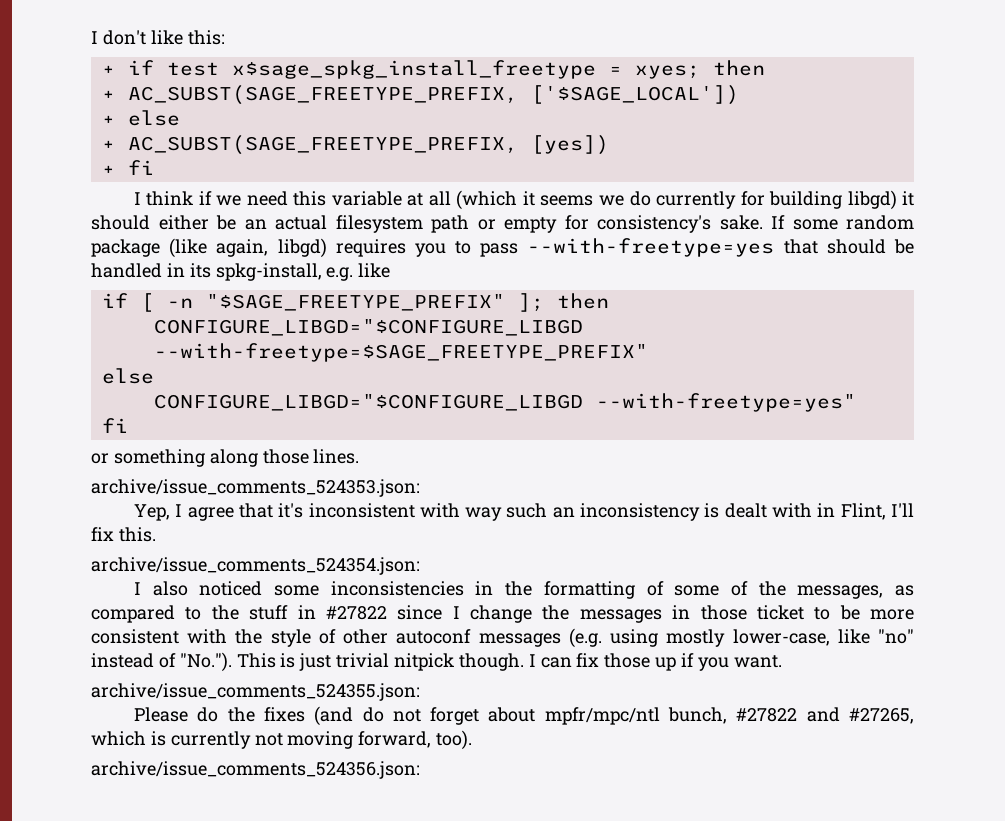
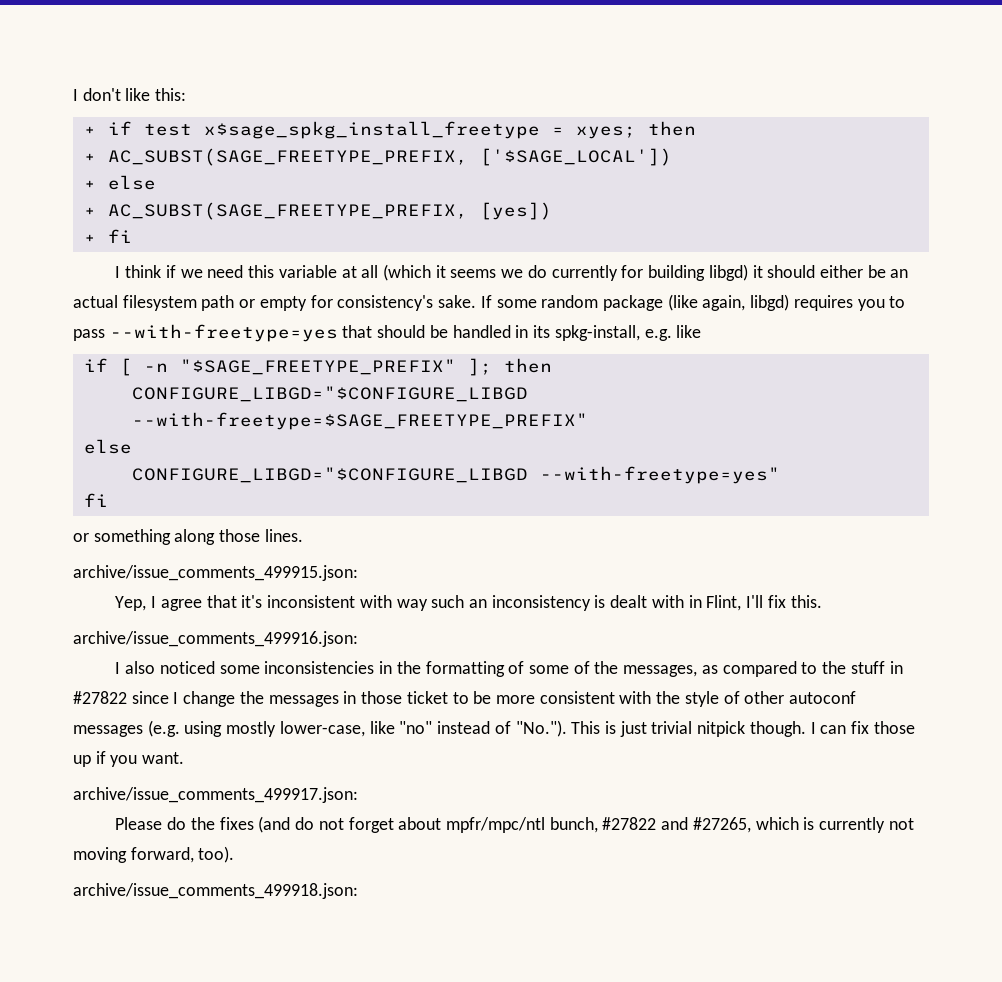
- archive/issue_comments_524353.json:
+ archive/issue_comments_499915.json:
- archive/issue_comments_524354.json:
+ archive/issue_comments_499916.json:
- archive/issue_comments_524355.json:
+ archive/issue_comments_499917.json:
- archive/issue_comments_524356.json:
+ archive/issue_comments_499918.json:

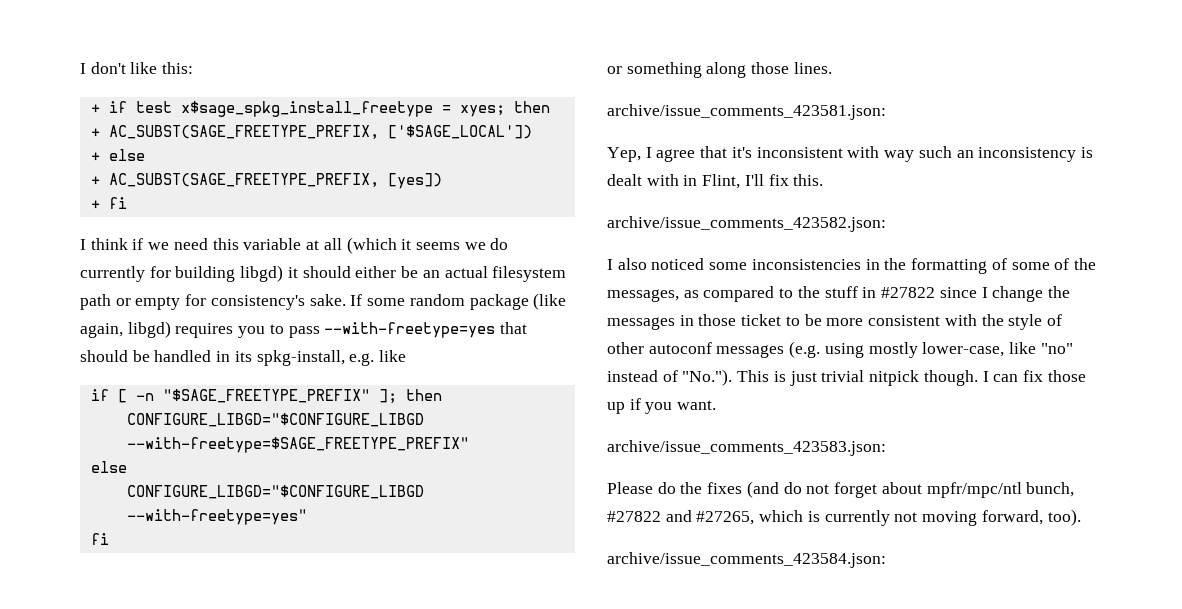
- archive/issue_comments_499915.json:
+ archive/issue_comments_423581.json:
- archive/issue_comments_499916.json:
+ archive/issue_comments_423582.json:
- archive/issue_comments_499917.json:
+ archive/issue_comments_423583.json:
- archive/issue_comments_499918.json:
+ archive/issue_comments_423584.json:

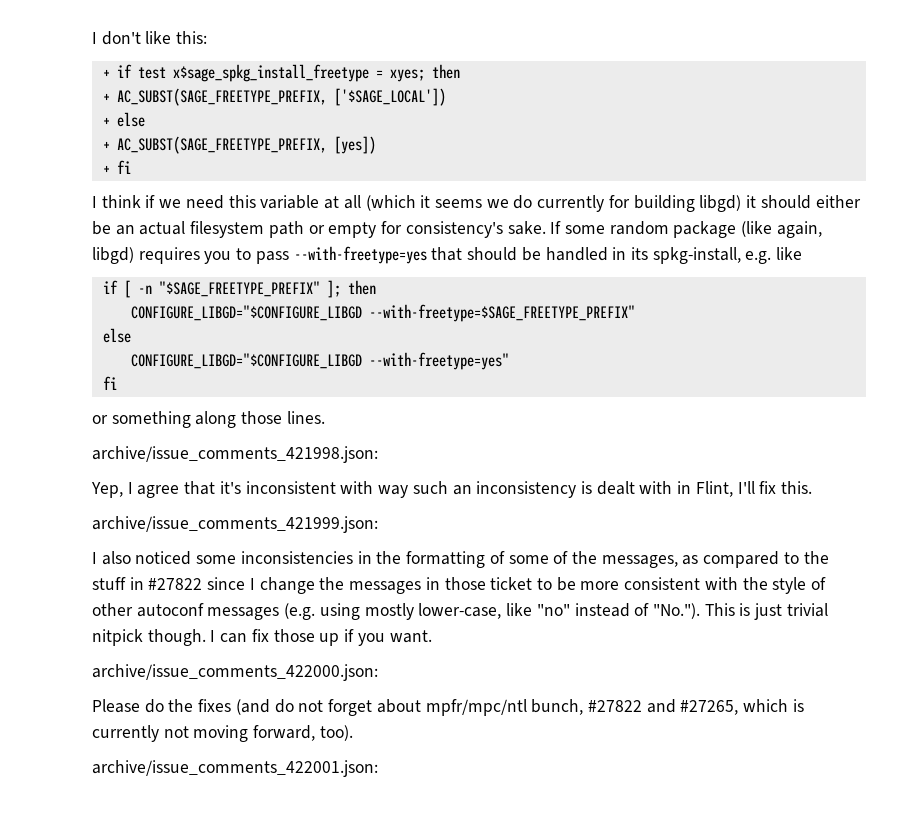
- archive/issue_comments_423581.json:
+ archive/issue_comments_421998.json:
- archive/issue_comments_423582.json:
+ archive/issue_comments_421999.json:
- archive/issue_comments_423583.json:
+ archive/issue_comments_422000.json:
- archive/issue_comments_423584.json:
+ archive/issue_comments_422001.json:

